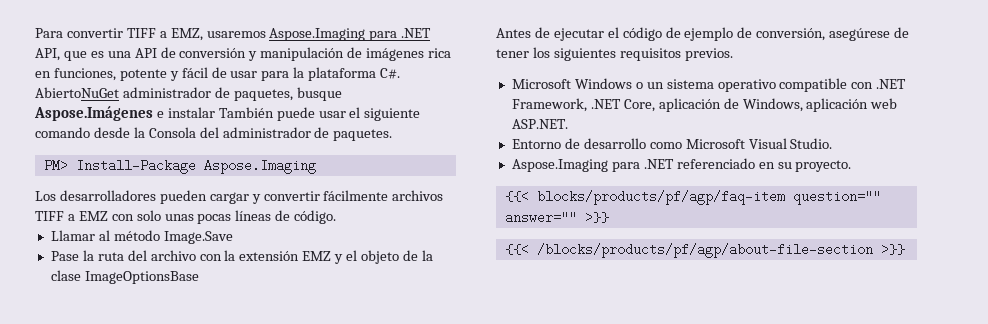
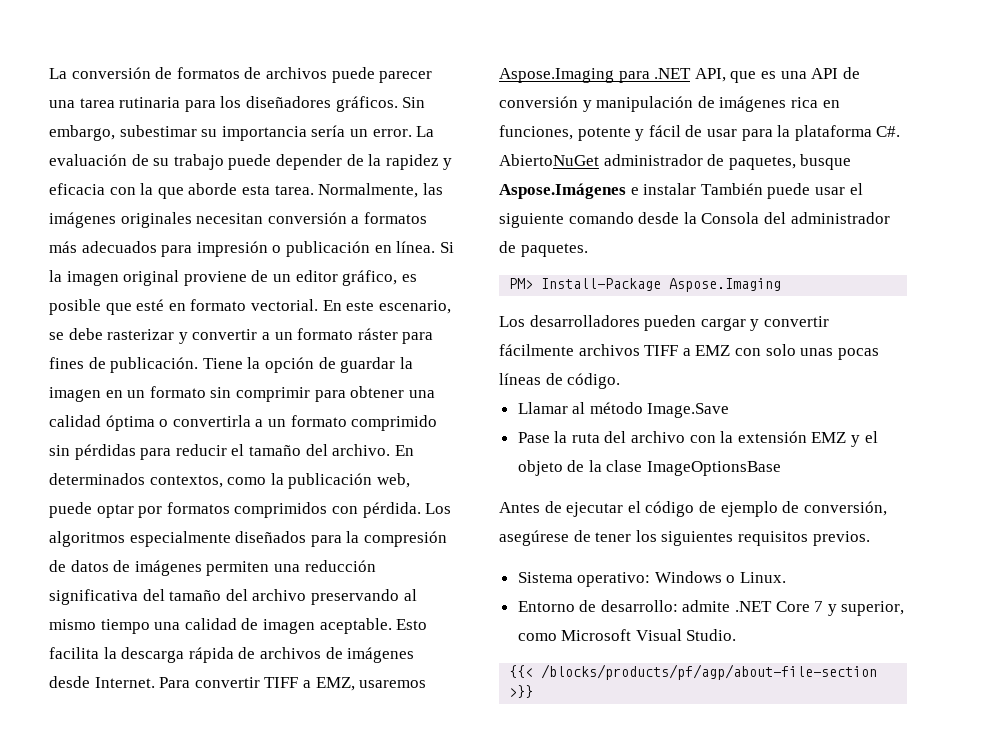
+ La conversión de formatos de archivos puede parecer una tarea rutinaria para los diseñadores gráficos. Sin embargo, subestimar su importancia sería un error. La evaluación de su trabajo puede depender de la rapidez y eficacia con la que aborde esta tarea. Normalmente, las imágenes originales necesitan conversión a formatos más adecuados para impresión o publicación en línea. Si la imagen original proviene de un editor gráfico, es posible que esté en formato vectorial. En este escenario, se debe rasterizar y convertir a un formato ráster para fines de publicación. Tiene la opción de guardar la imagen en un formato sin comprimir para obtener una calidad óptima o convertirla a un formato comprimido sin pérdidas para reducir el tamaño del archivo. En determinados contextos, como la publicación web, puede optar por formatos comprimidos con pérdida. Los algoritmos especialmente diseñados para la compresión de datos de imágenes permiten una reducción significativa del tamaño del archivo preservando al mismo tiempo una calidad de imagen aceptable. Esto facilita la descarga rápida de archivos de imágenes desde Internet.
- Microsoft Windows o un sistema operativo compatible con .NET Framework, .NET Core, aplicación de Windows, aplicación web ASP.NET.
- Entorno de desarrollo como Microsoft Visual Studio.
- Aspose.Imaging para .NET referenciado en su proyecto.
- {{< blocks/products/pf/agp/faq-item question="" answer="" >}}
+ Sistema operativo: Windows o Linux.
+ Entorno de desarrollo: admite .NET Core 7 y superior, como Microsoft Visual Studio.

